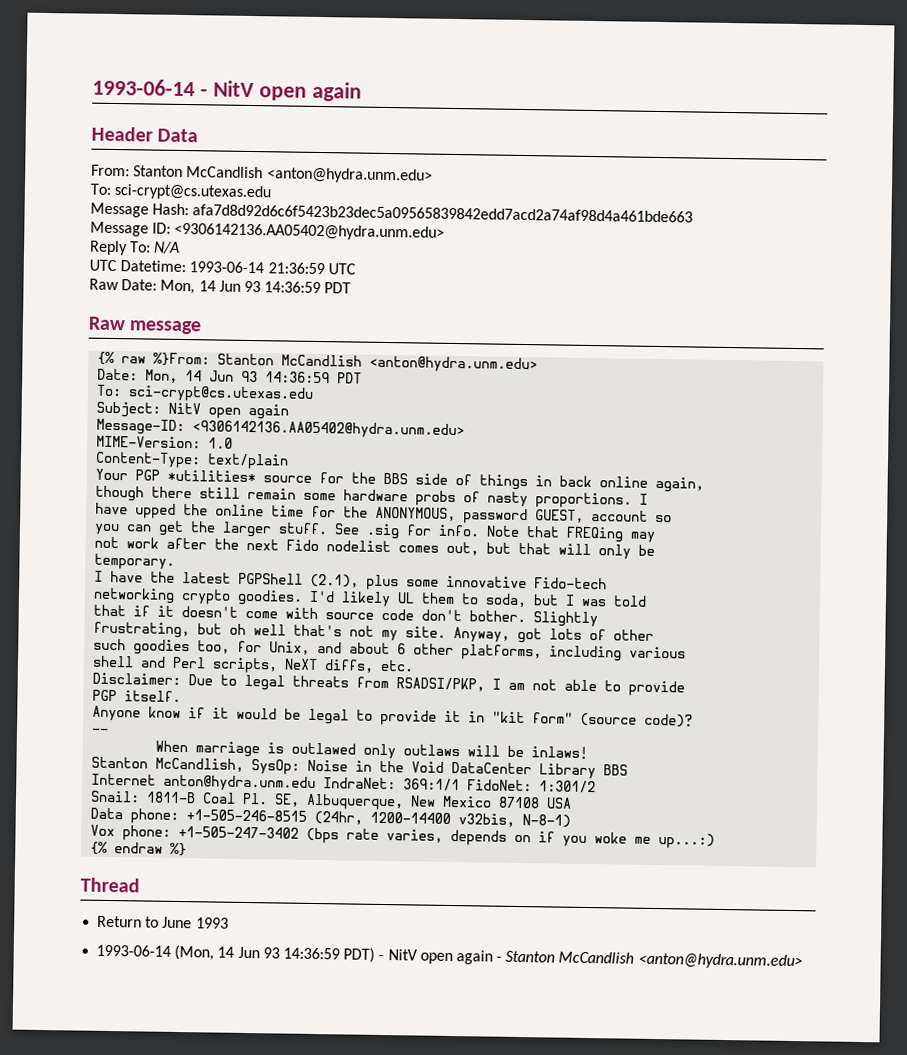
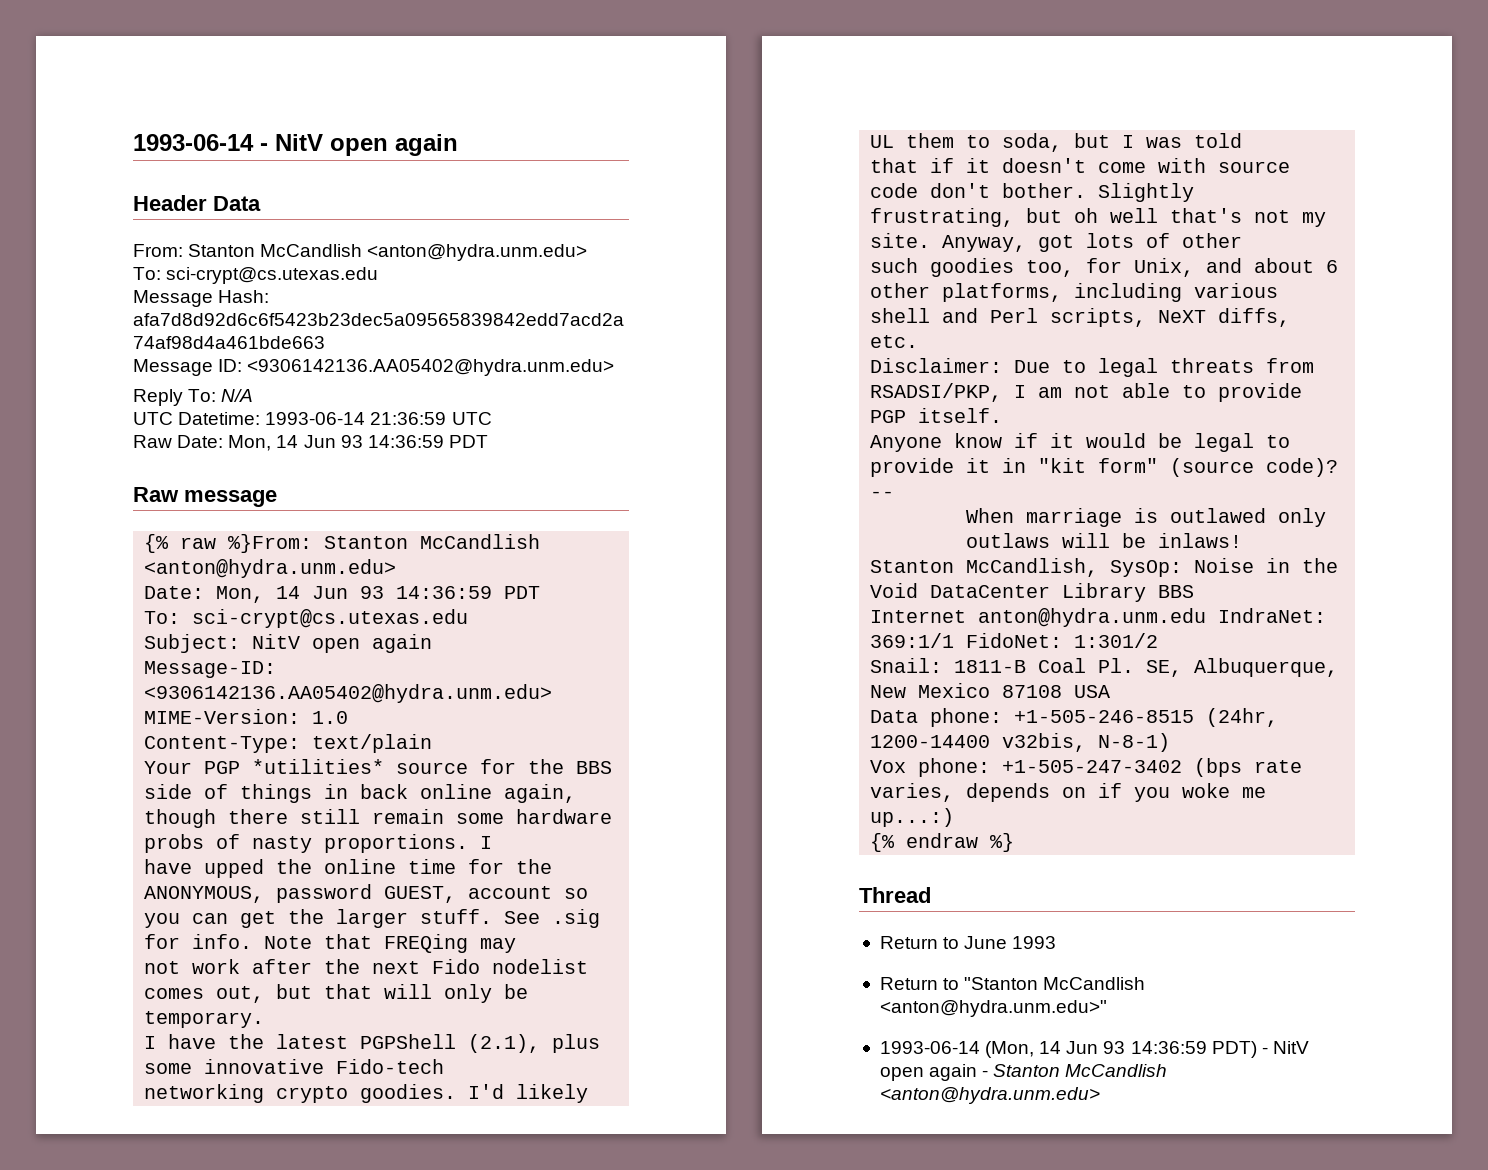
+ Return to "Stanton McCandlish <anton@hydra.unm.edu>"

